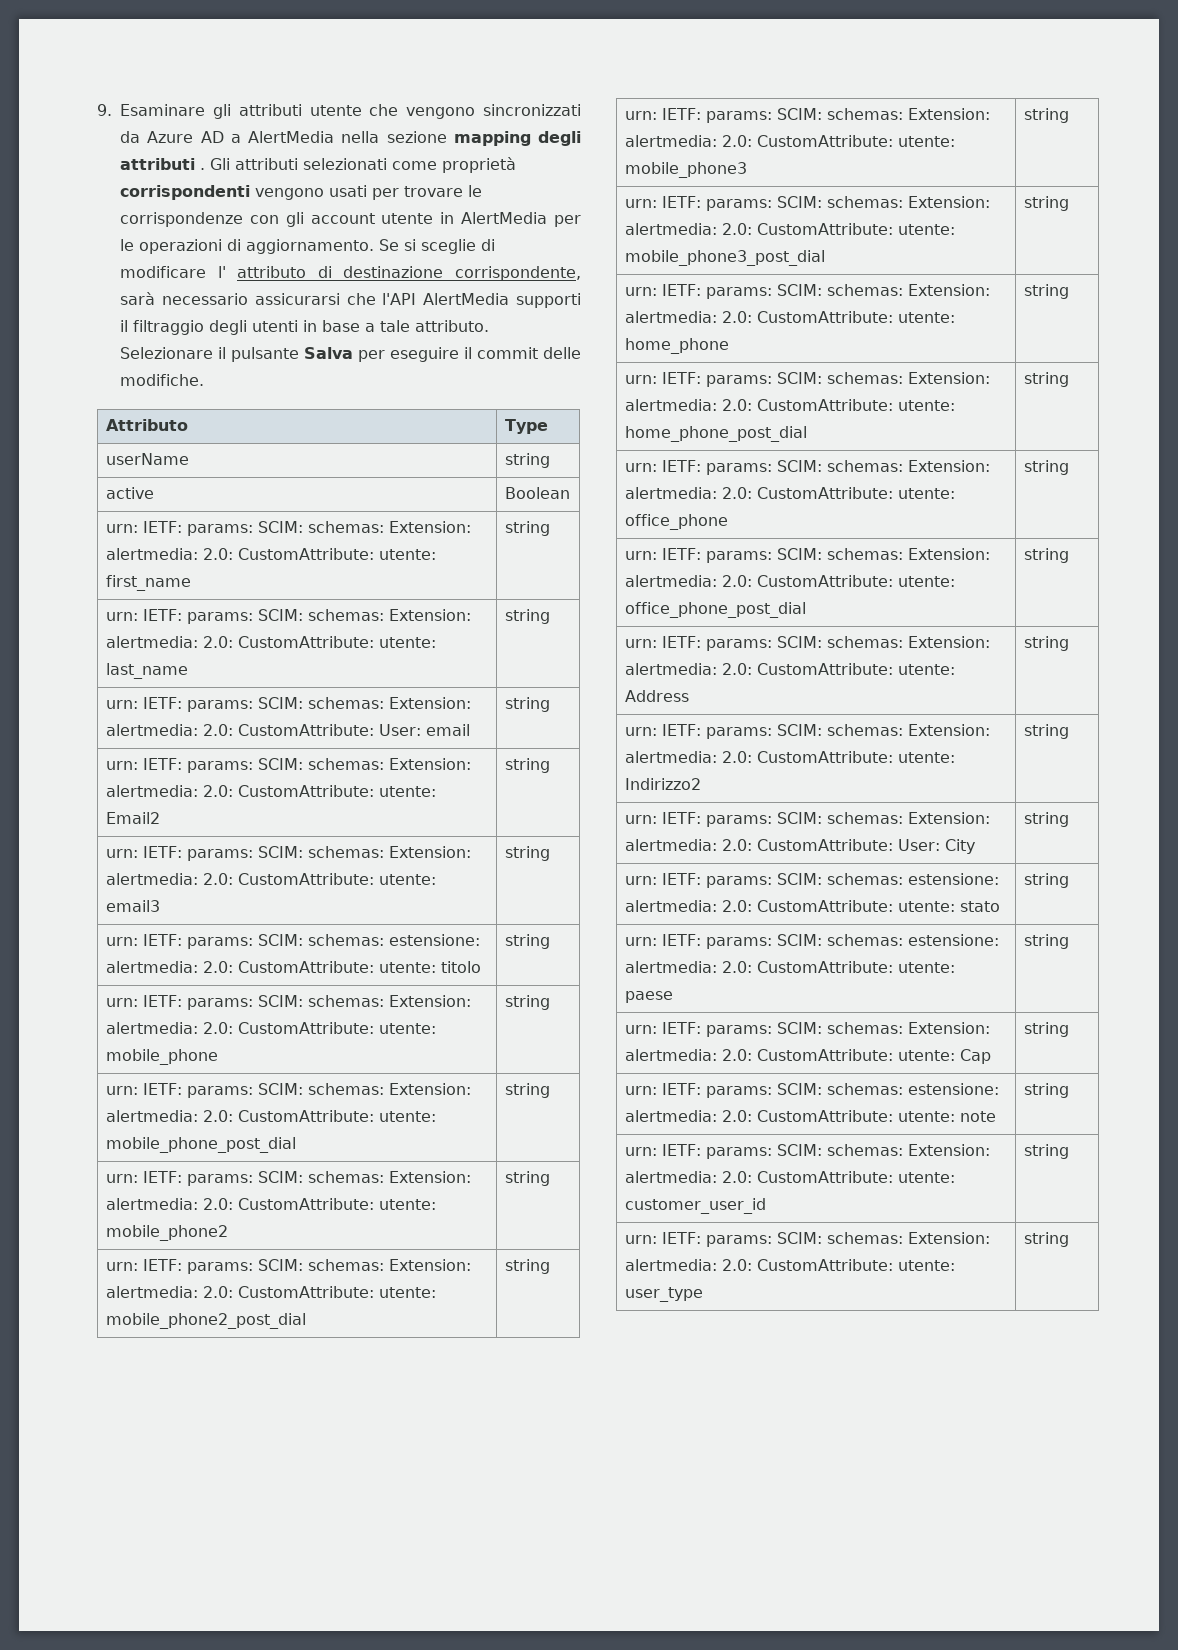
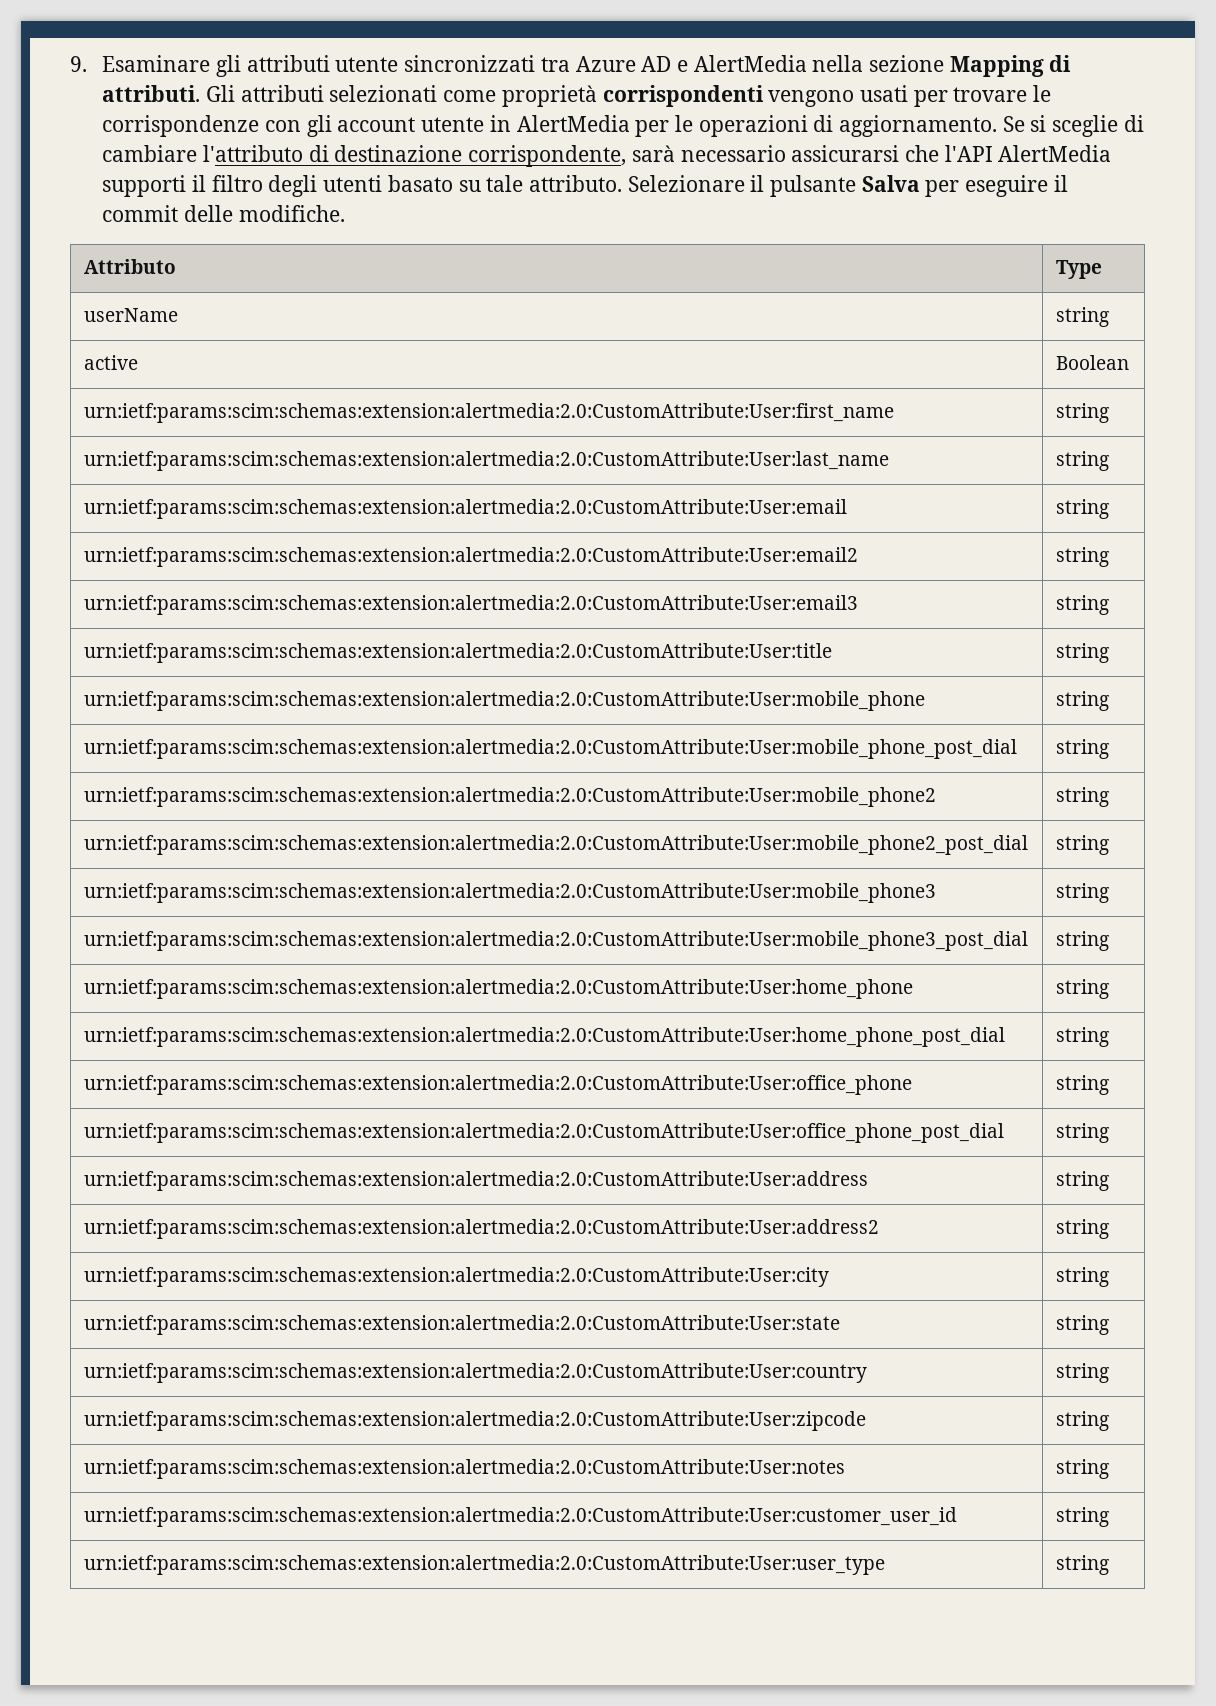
- 9. Esaminare gli attributi utente che vengono sincronizzati da Azure AD a AlertMedia nella sezione mapping degli attributi .
+ 9. Esaminare gli attributi utente sincronizzati tra Azure AD e AlertMedia nella sezione Mapping di attributi.
- Se si sceglie di modificare l' attributo di destinazione corrispondente, sarà necessario assicurarsi che l'API AlertMedia supporti il filtraggio degli utenti in base a tale attributo.
+ Se si sceglie di cambiare l'attributo di destinazione corrispondente, sarà necessario assicurarsi che l'API AlertMedia supporti il filtro degli utenti basato su tale attributo.
- urn: IETF: params: SCIM: schemas: Extension: alertmedia: 2.0: CustomAttribute: utente: first_name | string
- urn: IETF: params: SCIM: schemas: Extension: alertmedia: 2.0: CustomAttribute: utente: last_name | string
- urn: IETF: params: SCIM: schemas: Extension: alertmedia: 2.0: CustomAttribute: User: email | string
- urn: IETF: params: SCIM: schemas: Extension: alertmedia: 2.0: CustomAttribute: utente: Email2 | string
- urn: IETF: params: SCIM: schemas: Extension: alertmedia: 2.0: CustomAttribute: utente: email3 | string
- urn: IETF: params: SCIM: schemas: estensione: alertmedia: 2.0: CustomAttribute: utente: titolo | string
- urn: IETF: params: SCIM: schemas: Extension: alertmedia: 2.0: CustomAttribute: utente: mobile_phone | string
- urn: IETF: params: SCIM: schemas: Extension: alertmedia: 2.0: CustomAttribute: utente: mobile_phone_post_dial | string
- urn: IETF: params: SCIM: schemas: Extension: alertmedia: 2.0: CustomAttribute: utente: mobile_phone2 | string
- urn: IETF: params: SCIM: schemas: Extension: alertmedia: 2.0: CustomAttribute: utente: mobile_phone2_post_dial | string
- urn: IETF: params: SCIM: schemas: Extension: alertmedia: 2.0: CustomAttribute: utente: mobile_phone3 | string
- urn: IETF: params: SCIM: schemas: Extension: alertmedia: 2.0: CustomAttribute: utente: mobile_phone3_post_dial | string
- urn: IETF: params: SCIM: schemas: Extension: alertmedia: 2.0: CustomAttribute: utente: home_phone | string
- urn: IETF: params: SCIM: schemas: Extension: alertmedia: 2.0: CustomAttribute: utente: home_phone_post_dial | string
- urn: IETF: params: SCIM: schemas: Extension: alertmedia: 2.0: CustomAttribute: utente: office_phone | string
- urn: IETF: params: SCIM: schemas: Extension: alertmedia: 2.0: CustomAttribute: utente: office_phone_post_dial | string
- urn: IETF: params: SCIM: schemas: Extension: alertmedia: 2.0: CustomAttribute: utente: Address | string
- urn: IETF: params: SCIM: schemas: Extension: alertmedia: 2.0: CustomAttribute: utente: Indirizzo2 | string
- urn: IETF: params: SCIM: schemas: Extension: alertmedia: 2.0: CustomAttribute: User: City | string
- urn: IETF: params: SCIM: schemas: estensione: alertmedia: 2.0: CustomAttribute: utente: stato | string
- urn: IETF: params: SCIM: schemas: estensione: alertmedia: 2.0: CustomAttribute: utente: paese | string
- urn: IETF: params: SCIM: schemas: Extension: alertmedia: 2.0: CustomAttribute: utente: Cap | string
- urn: IETF: params: SCIM: schemas: estensione: alertmedia: 2.0: CustomAttribute: utente: note | string
- urn: IETF: params: SCIM: schemas: Extension: alertmedia: 2.0: CustomAttribute: utente: customer_user_id | string
- urn: IETF: params: SCIM: schemas: Extension: alertmedia: 2.0: CustomAttribute: utente: user_type | string
+ urn:ietf:params:scim:schemas:extension:alertmedia:2.0:CustomAttribute:User:first_name | string
+ urn:ietf:params:scim:schemas:extension:alertmedia:2.0:CustomAttribute:User:last_name | string
+ urn:ietf:params:scim:schemas:extension:alertmedia:2.0:CustomAttribute:User:email | string
+ urn:ietf:params:scim:schemas:extension:alertmedia:2.0:CustomAttribute:User:email2 | string
+ urn:ietf:params:scim:schemas:extension:alertmedia:2.0:CustomAttribute:User:email3 | string
+ urn:ietf:params:scim:schemas:extension:alertmedia:2.0:CustomAttribute:User:title | string
+ urn:ietf:params:scim:schemas:extension:alertmedia:2.0:CustomAttribute:User:mobile_phone | string
+ urn:ietf:params:scim:schemas:extension:alertmedia:2.0:CustomAttribute:User:mobile_phone_post_dial | string
+ urn:ietf:params:scim:schemas:extension:alertmedia:2.0:CustomAttribute:User:mobile_phone2 | string
+ urn:ietf:params:scim:schemas:extension:alertmedia:2.0:CustomAttribute:User:mobile_phone2_post_dial | string
+ urn:ietf:params:scim:schemas:extension:alertmedia:2.0:CustomAttribute:User:mobile_phone3 | string
+ urn:ietf:params:scim:schemas:extension:alertmedia:2.0:CustomAttribute:User:mobile_phone3_post_dial | string
+ urn:ietf:params:scim:schemas:extension:alertmedia:2.0:CustomAttribute:User:home_phone | string
+ urn:ietf:params:scim:schemas:extension:alertmedia:2.0:CustomAttribute:User:home_phone_post_dial | string
+ urn:ietf:params:scim:schemas:extension:alertmedia:2.0:CustomAttribute:User:office_phone | string
+ urn:ietf:params:scim:schemas:extension:alertmedia:2.0:CustomAttribute:User:office_phone_post_dial | string
+ urn:ietf:params:scim:schemas:extension:alertmedia:2.0:CustomAttribute:User:address | string
+ urn:ietf:params:scim:schemas:extension:alertmedia:2.0:CustomAttribute:User:address2 | string
+ urn:ietf:params:scim:schemas:extension:alertmedia:2.0:CustomAttribute:User:city | string
+ urn:ietf:params:scim:schemas:extension:alertmedia:2.0:CustomAttribute:User:state | string
+ urn:ietf:params:scim:schemas:extension:alertmedia:2.0:CustomAttribute:User:country | string
+ urn:ietf:params:scim:schemas:extension:alertmedia:2.0:CustomAttribute:User:zipcode | string
+ urn:ietf:params:scim:schemas:extension:alertmedia:2.0:CustomAttribute:User:notes | string
+ urn:ietf:params:scim:schemas:extension:alertmedia:2.0:CustomAttribute:User:customer_user_id | string
+ urn:ietf:params:scim:schemas:extension:alertmedia:2.0:CustomAttribute:User:user_type | string

